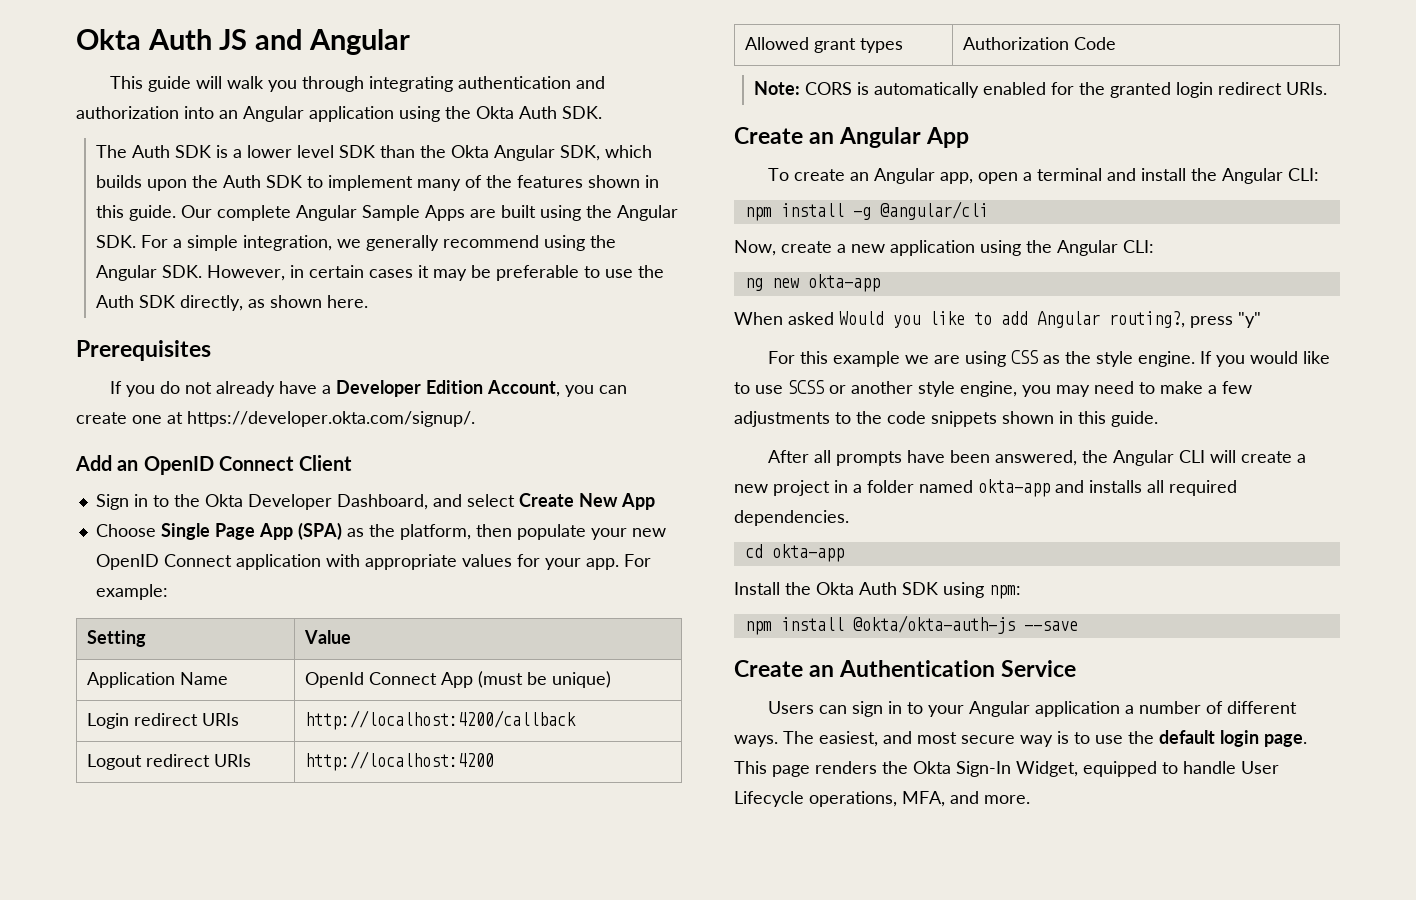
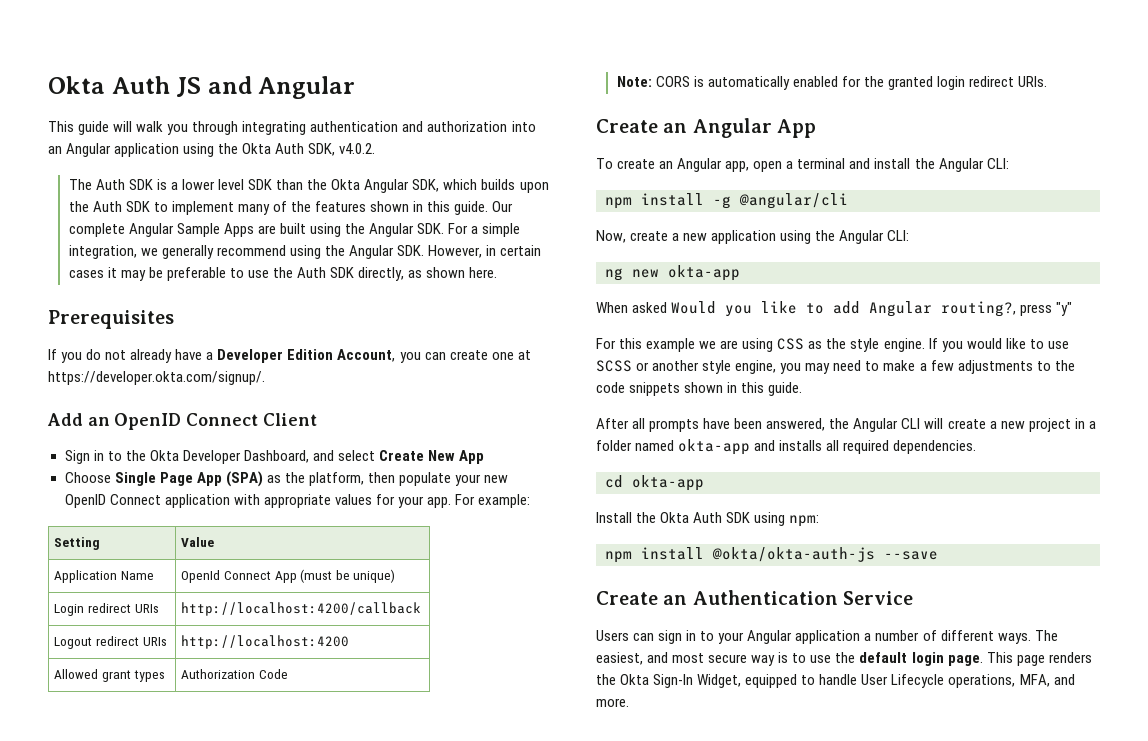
- This guide will walk you through integrating authentication and authorization into an Angular application using the Okta Auth SDK.
+ This guide will walk you through integrating authentication and authorization into an Angular application using the Okta Auth SDK, v4.0.2.

